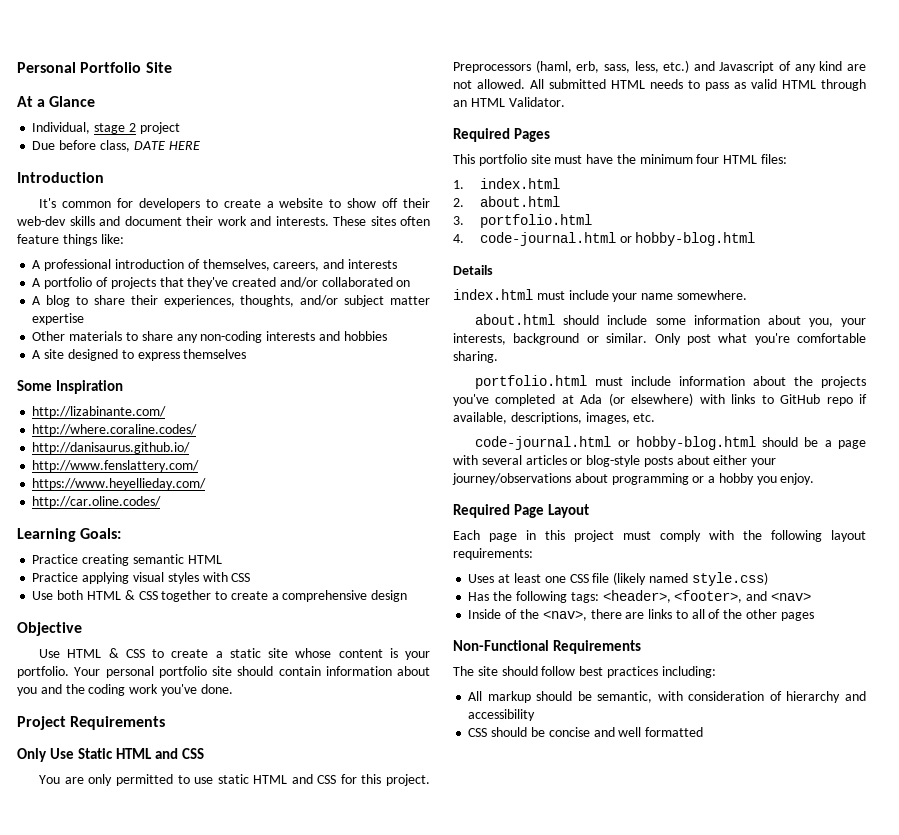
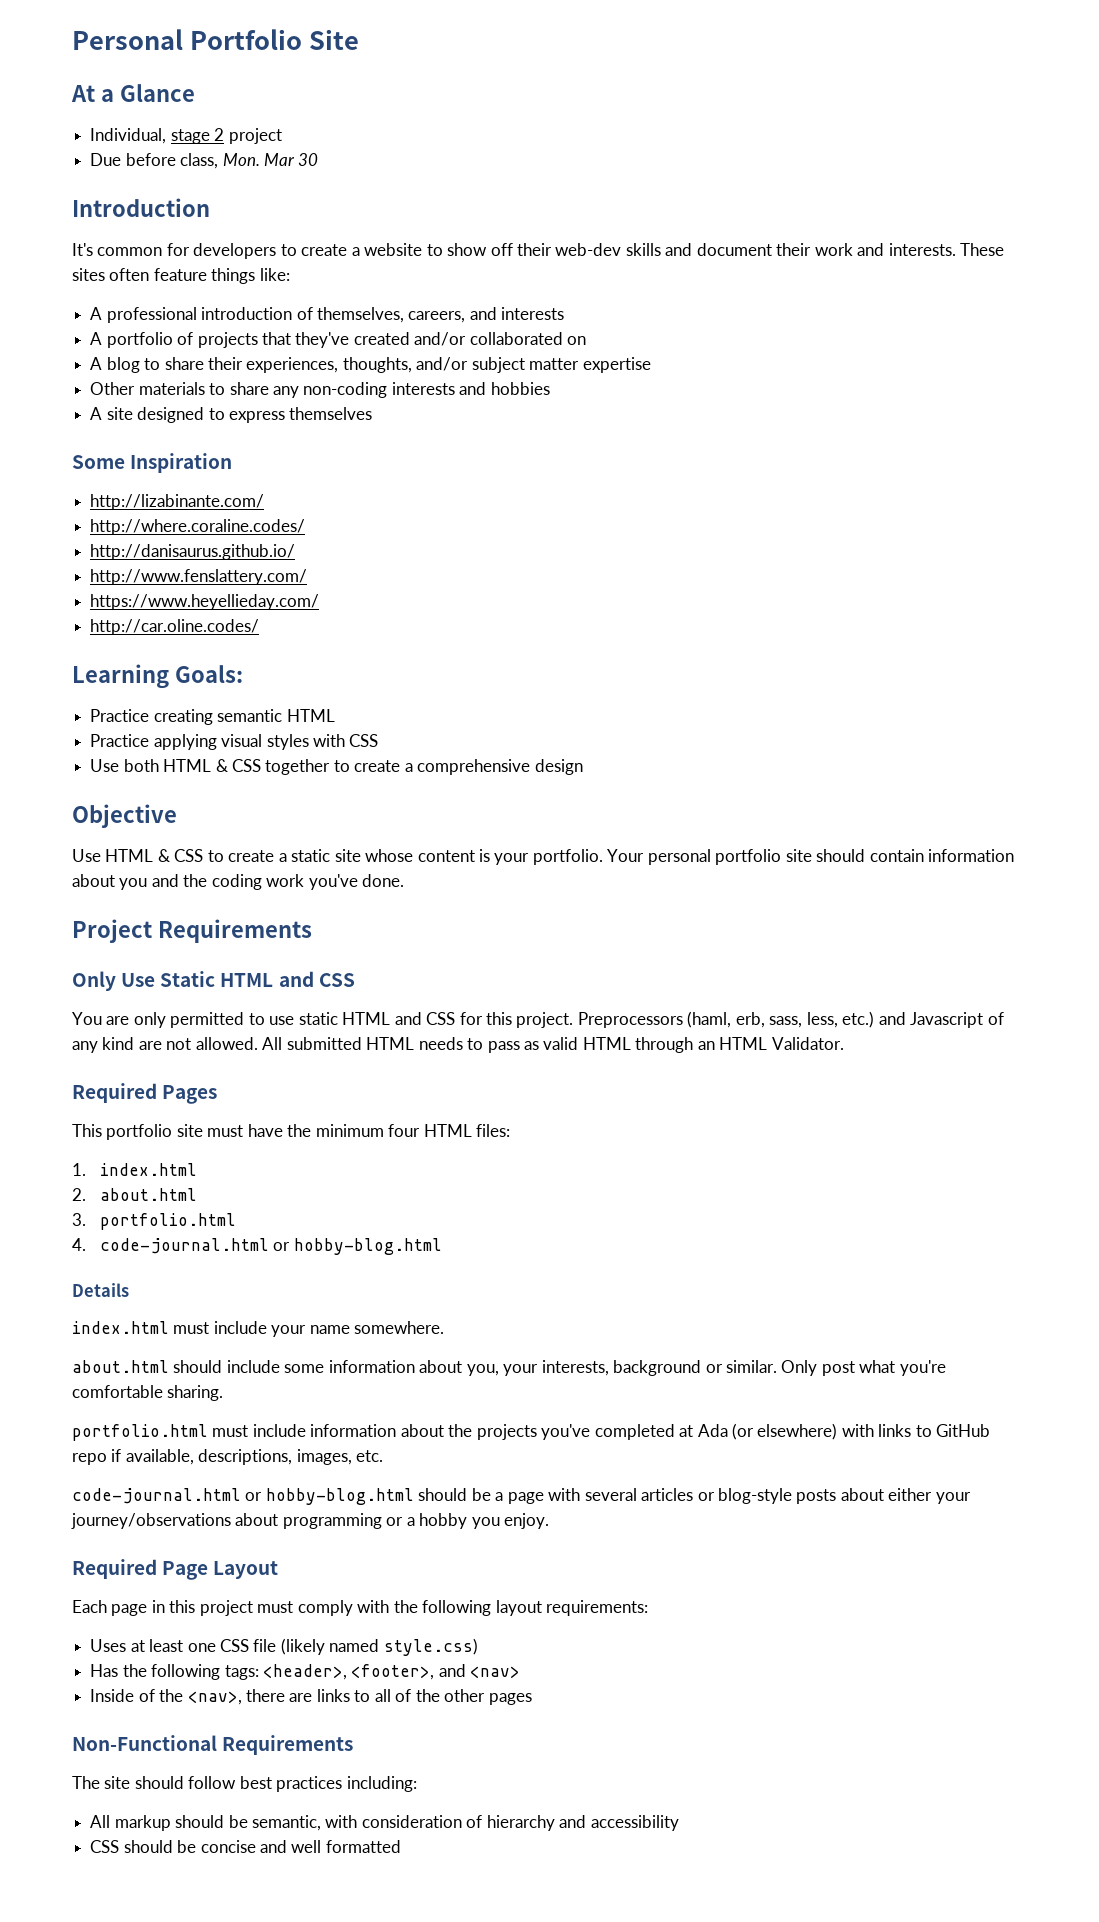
- Due before class, DATE HERE
+ Due before class, Mon. Mar 30

